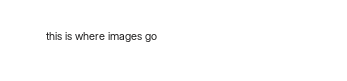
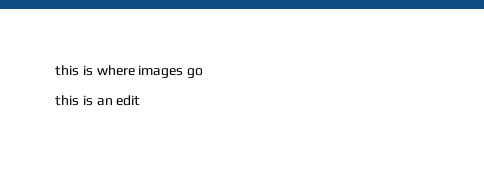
+ this is an edit

